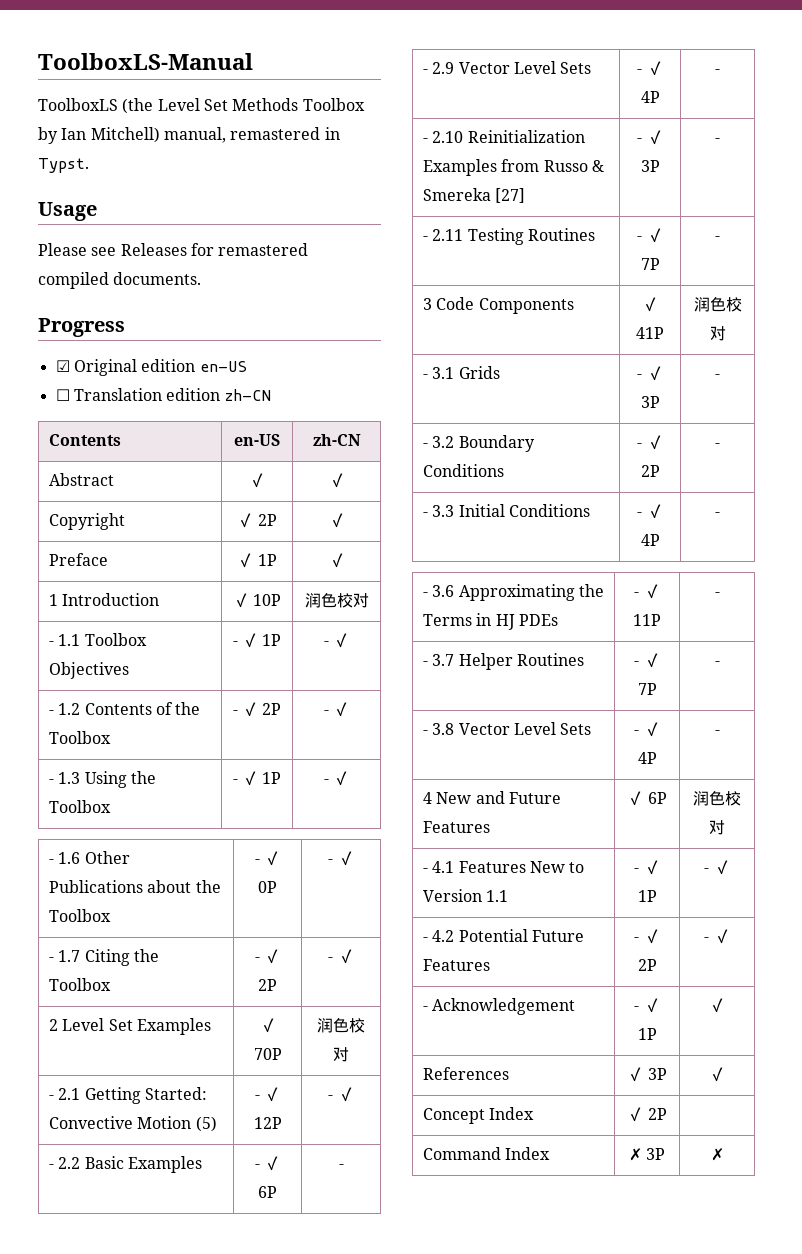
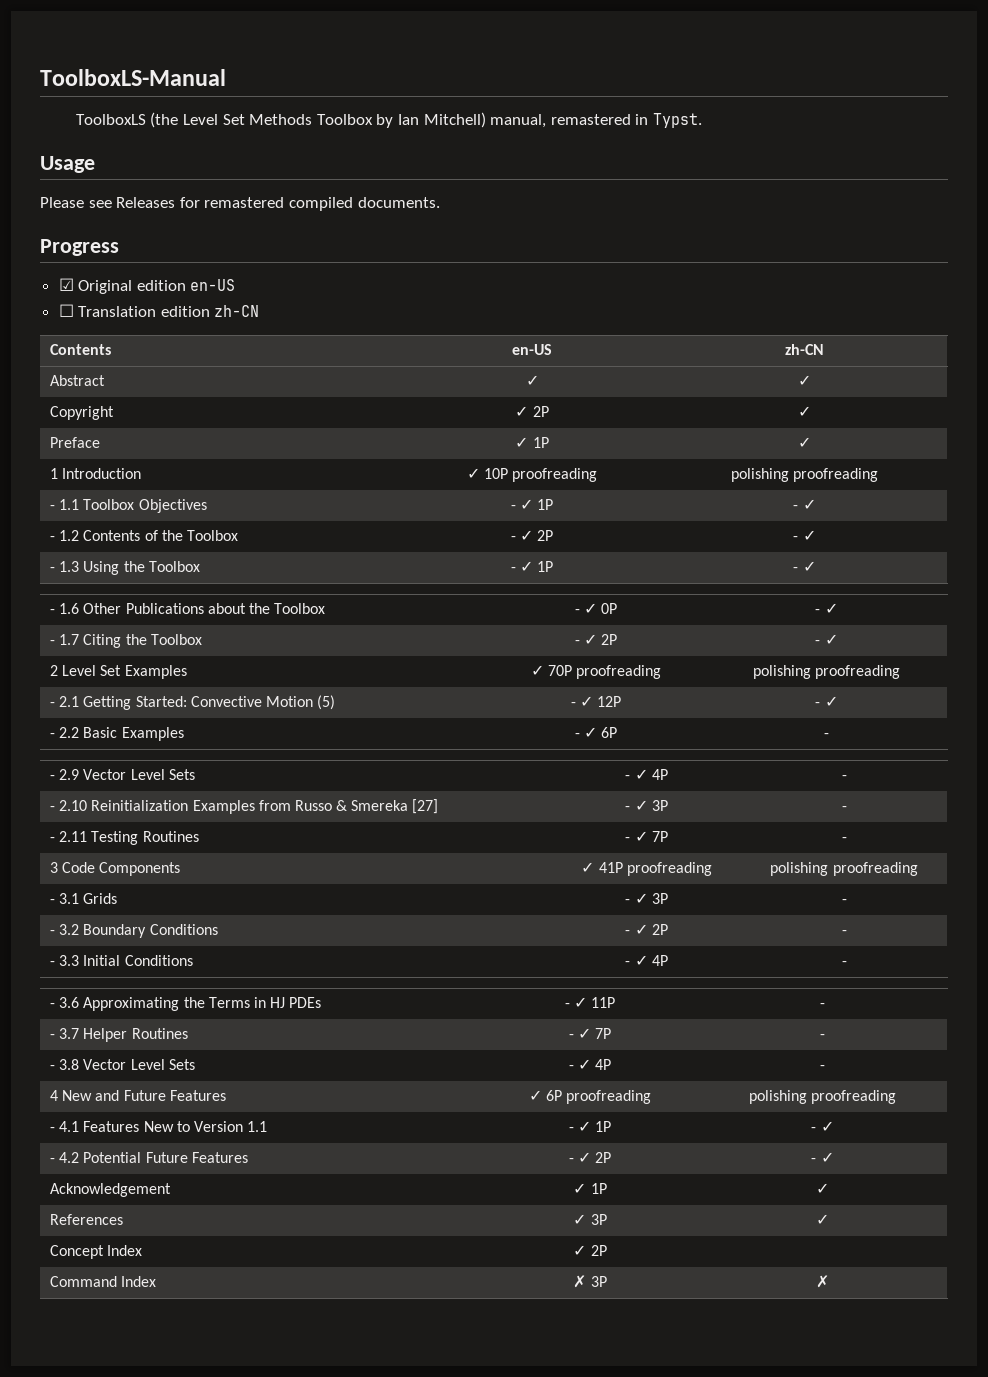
- 1 Introduction | ✓ 10P | 润色校对
+ 1 Introduction | ✓ 10P proofreading | polishing proofreading
- 2 Level Set Examples | ✓ 70P | 润色校对
+ 2 Level Set Examples | ✓ 70P proofreading | polishing proofreading
- 3 Code Components | ✓ 41P | 润色校对
+ 3 Code Components | ✓ 41P proofreading | polishing proofreading
- 4 New and Future Features | ✓ 6P | 润色校对
+ 4 New and Future Features | ✓ 6P proofreading | polishing proofreading
- - Acknowledgement | - ✓ 1P | ✓
+ Acknowledgement | ✓ 1P | ✓

